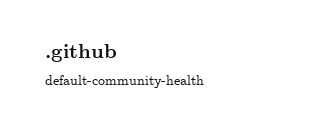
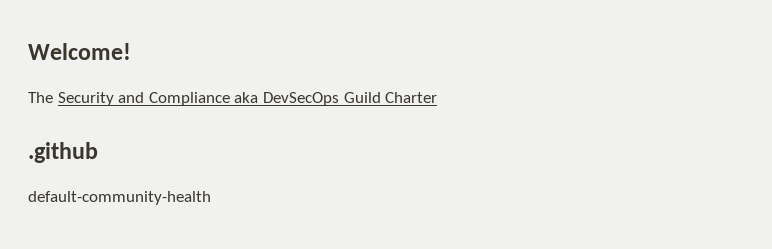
+ Welcome!
+ The Security and Compliance aka DevSecOps Guild Charter

